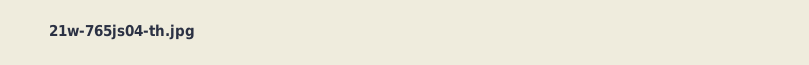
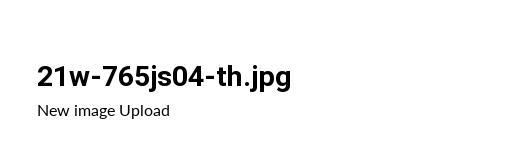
+ New image Upload

